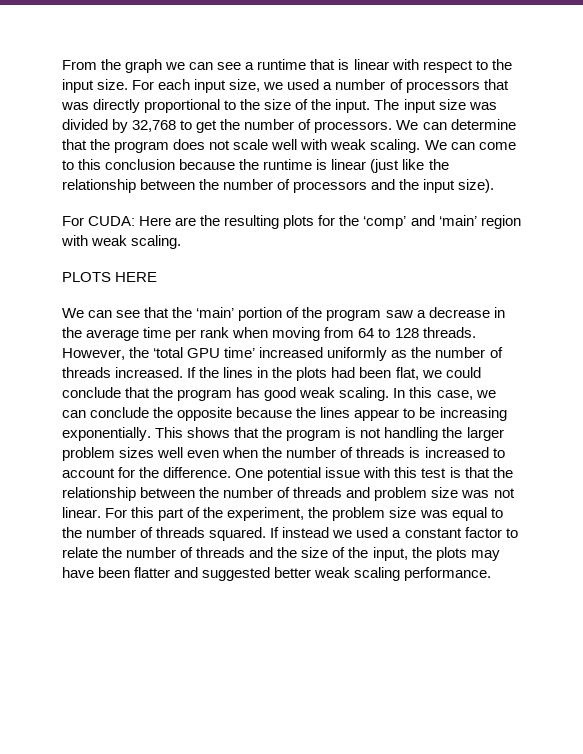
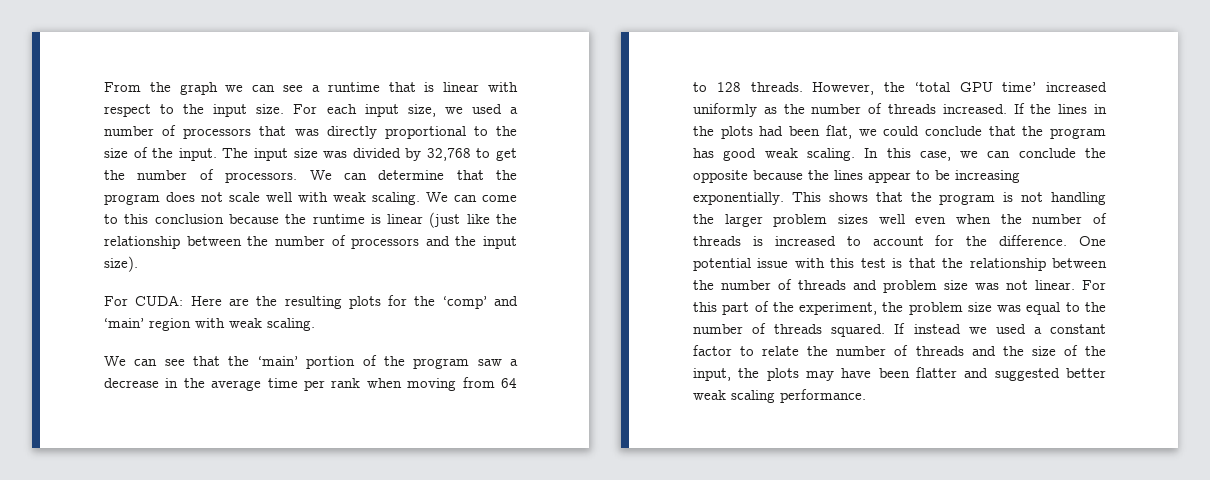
- PLOTS HERE

